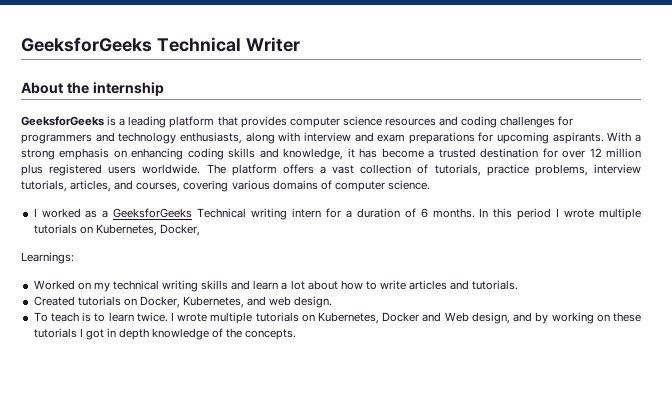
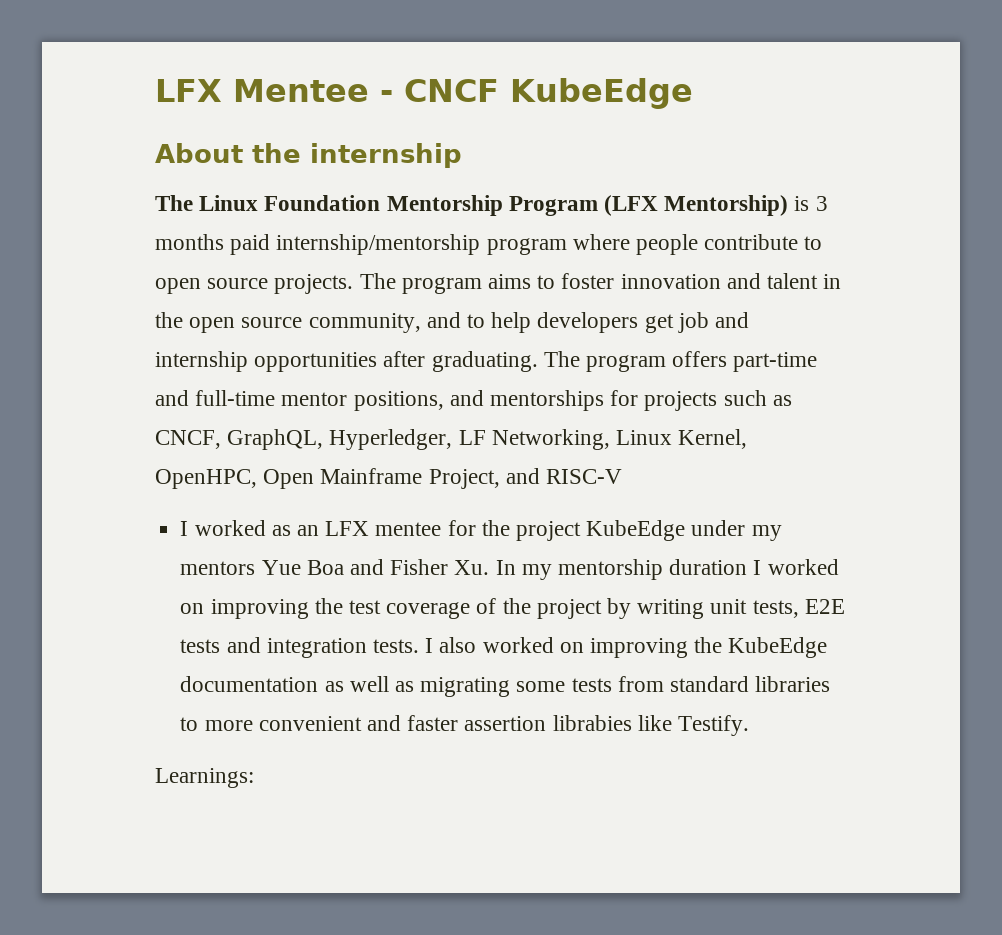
- GeeksforGeeks Technical Writer
+ LFX Mentee - CNCF KubeEdge
  About the internship
- GeeksforGeeks is a leading platform that provides computer science resources and coding challenges for programmers and technology enthusiasts, along with interview and exam preparations for upcoming aspirants. With a strong emphasis on enhancing coding skills and knowledge, it has become a trusted destination for over 12 million plus registered users worldwide. The platform offers a vast collection of tutorials, practice problems, interview tutorials, articles, and courses, covering various domains of computer science.
- I worked as a GeeksforGeeks Technical writing intern for a duration of 6 months. In this period I wrote multiple tutorials on Kubernetes, Docker,
+ The Linux Foundation Mentorship Program (LFX Mentorship) is 3 months paid internship/mentorship program where people contribute to open source projects. The program aims to foster innovation and talent in the open source community, and to help developers get job and internship opportunities after graduating. The program offers part-time and full-time mentor positions, and mentorships for projects such as CNCF, GraphQL, Hyperledger, LF Networking, Linux Kernel, OpenHPC, Open Mainframe Project, and RISC-V
+ I worked as an LFX mentee for the project KubeEdge under my mentors Yue Boa and Fisher Xu. In my mentorship duration I worked on improving the test coverage of the project by writing unit tests, E2E tests and integration tests. I also worked on improving the KubeEdge documentation as well as migrating some tests from standard libraries to more convenient and faster assertion librabies like Testify.
  Learnings:
- Worked on my technical writing skills and learn a lot about how to write articles and tutorials.
- Created tutorials on Docker, Kubernetes, and web design.
- To teach is to learn twice. I wrote multiple tutorials on Kubernetes, Docker and Web design, and by working on these tutorials I got in depth knowledge of the concepts.

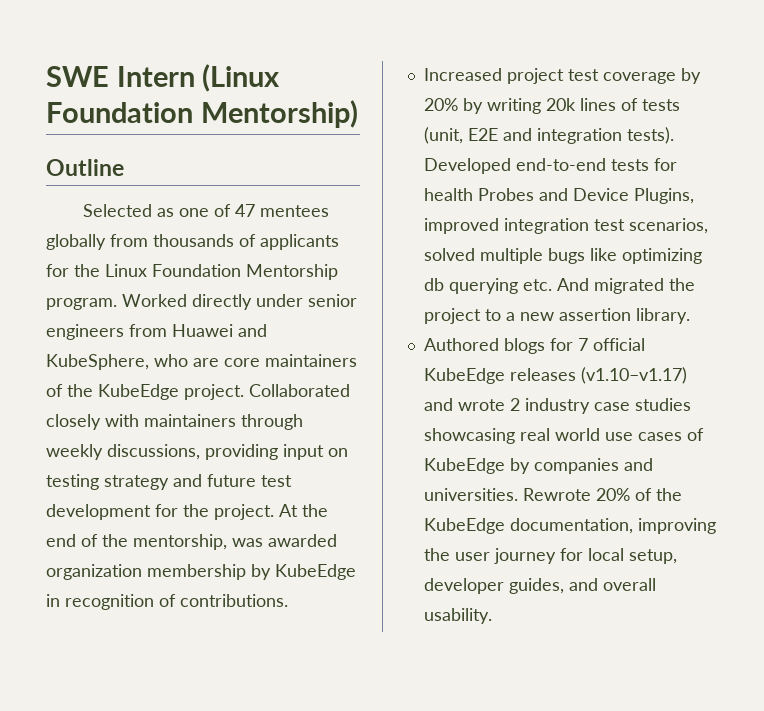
- LFX Mentee - CNCF KubeEdge
- About the internship
- The Linux Foundation Mentorship Program (LFX Mentorship) is 3 months paid internship/mentorship program where people contribute to open source projects. The program aims to foster innovation and talent in the open source community, and to help developers get job and internship opportunities after graduating. The program offers part-time and full-time mentor positions, and mentorships for projects such as CNCF, GraphQL, Hyperledger, LF Networking, Linux Kernel, OpenHPC, Open Mainframe Project, and RISC-V
- I worked as an LFX mentee for the project KubeEdge under my mentors Yue Boa and Fisher Xu. In my mentorship duration I worked on improving the test coverage of the project by writing unit tests, E2E tests and integration tests. I also worked on improving the KubeEdge documentation as well as migrating some tests from standard libraries to more convenient and faster assertion librabies like Testify.
- Learnings:
+ SWE Intern (Linux Foundation Mentorship)
+ Outline
+ Selected as one of 47 mentees globally from thousands of applicants for the Linux Foundation Mentorship program. Worked directly under senior engineers from Huawei and KubeSphere, who are core maintainers of the KubeEdge project. Collaborated closely with maintainers through weekly discussions, providing input on testing strategy and future test development for the project. At the end of the mentorship, was awarded organization membership by KubeEdge in recognition of contributions.
+ Increased project test coverage by 20% by writing 20k lines of tests (unit, E2E and integration tests). Developed end-to-end tests for health Probes and Device Plugins, improved integration test scenarios, solved multiple bugs like optimizing db querying etc. And migrated the project to a new assertion library.
+ Authored blogs for 7 official KubeEdge releases (v1.10–v1.17) and wrote 2 industry case studies showcasing real world use cases of KubeEdge by companies and universities. Rewrote 20% of the KubeEdge documentation, improving the user journey for local setup, developer guides, and overall usability.

